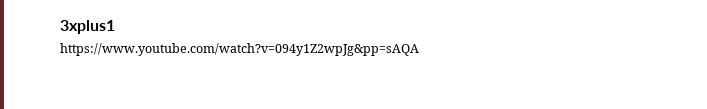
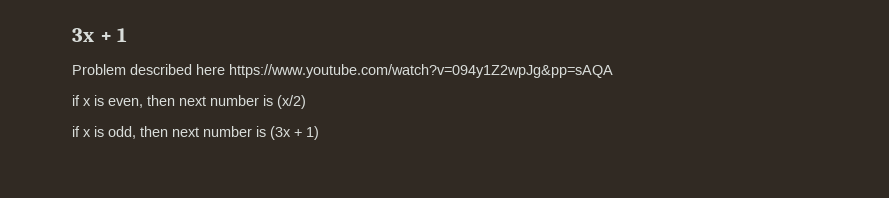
- 3xplus1
- https://www.youtube.com/watch?v=094y1Z2wpJg&pp=sAQA
+ 3x + 1
+ Problem described here https://www.youtube.com/watch?v=094y1Z2wpJg&pp=sAQA
+ if x is even, then next number is (x/2)
+ if x is odd, then next number is (3x + 1)

